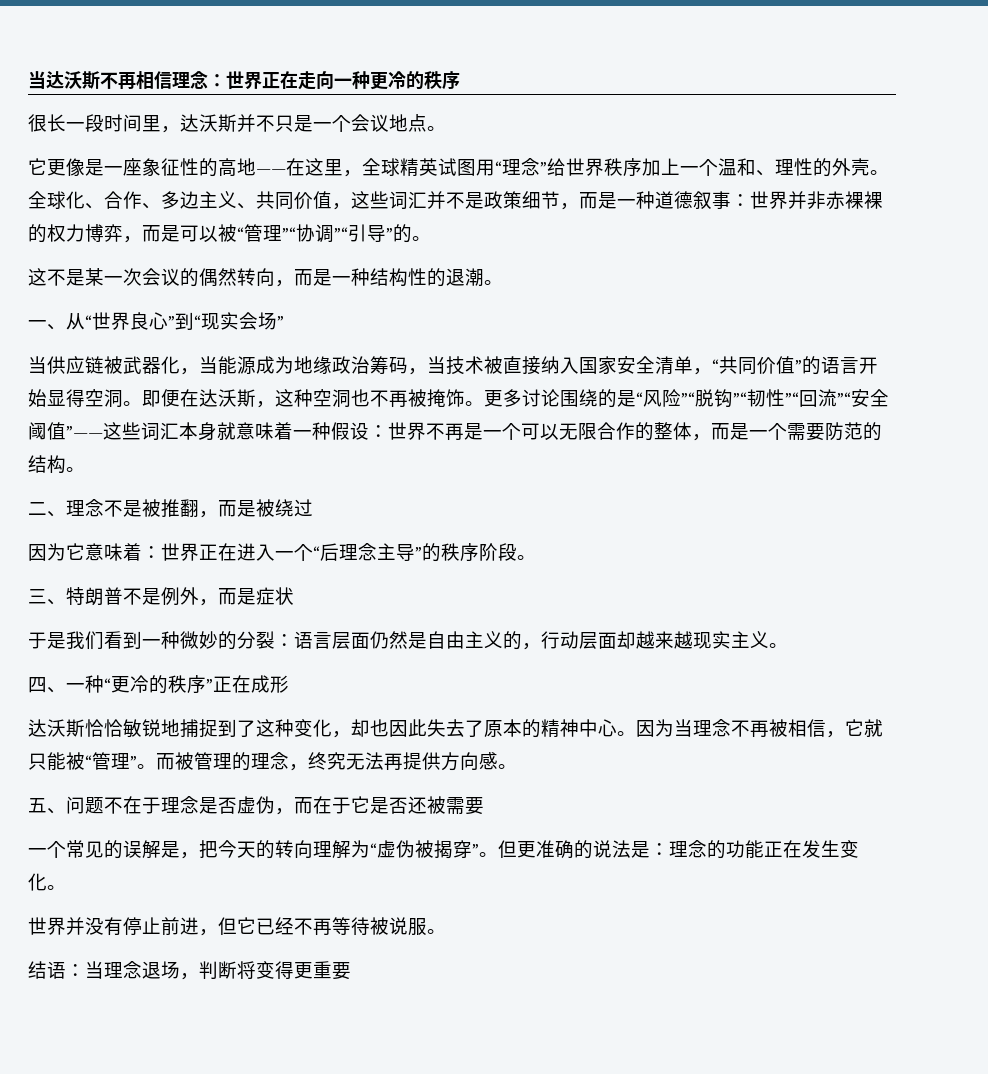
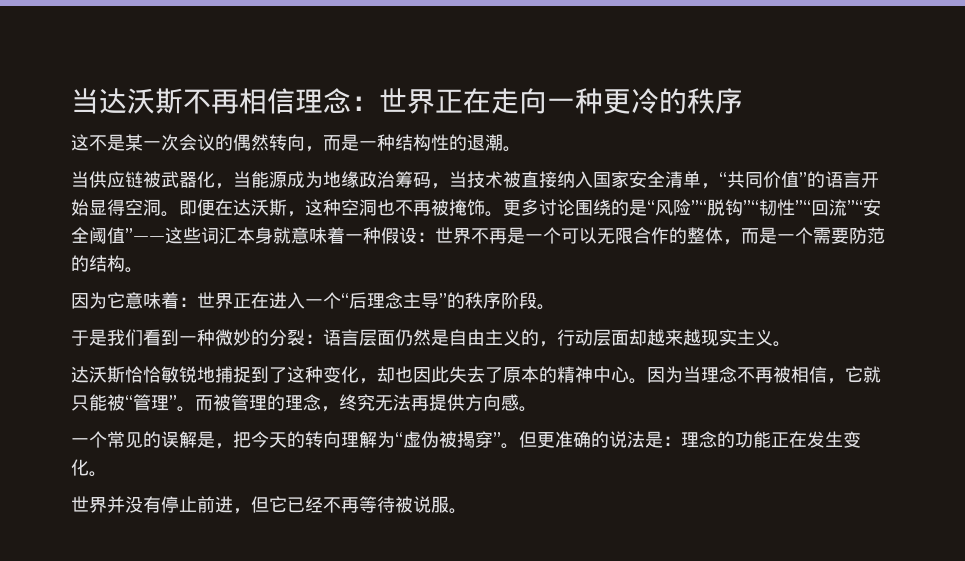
- 很长一段时间里，达沃斯并不只是一个会议地点。
- 它更像是一座象征性的高地——在这里，全球精英试图用“理念”给世界秩序加上一个温和、理性的外壳。全球化、合作、多边主义、共同价值，这些词汇并不是政策细节，而是一种道德叙事：世界并非赤裸裸的权力博弈，而是可以被“管理”“协调”“引导”的。
- 一、从“世界良心”到“现实会场”
- 二、理念不是被推翻，而是被绕过
- 三、特朗普不是例外，而是症状
- 四、一种“更冷的秩序”正在成形
- 五、问题不在于理念是否虚伪，而在于它是否还被需要
- 结语：当理念退场，判断将变得更重要

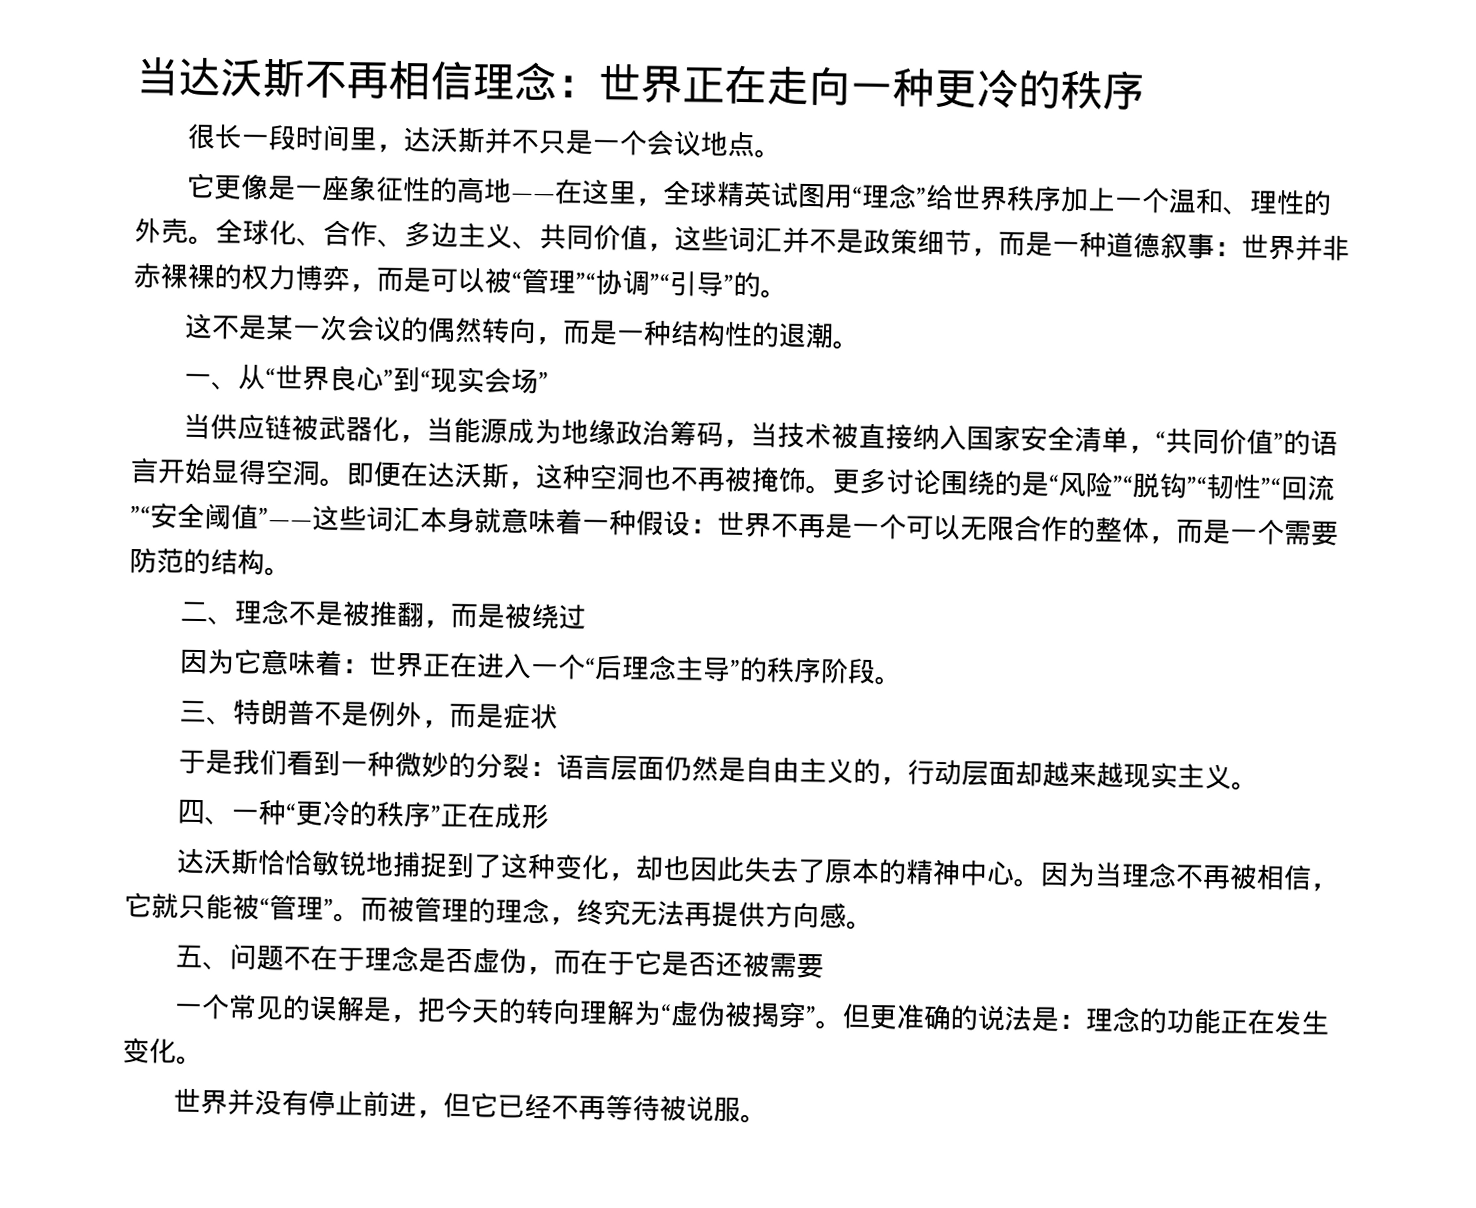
+ 很长一段时间里，达沃斯并不只是一个会议地点。
+ 它更像是一座象征性的高地——在这里，全球精英试图用“理念”给世界秩序加上一个温和、理性的外壳。全球化、合作、多边主义、共同价值，这些词汇并不是政策细节，而是一种道德叙事：世界并非赤裸裸的权力博弈，而是可以被“管理”“协调”“引导”的。
+ 一、从“世界良心”到“现实会场”
+ 二、理念不是被推翻，而是被绕过
+ 三、特朗普不是例外，而是症状
+ 四、一种“更冷的秩序”正在成形
+ 五、问题不在于理念是否虚伪，而在于它是否还被需要

